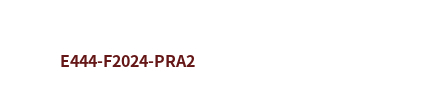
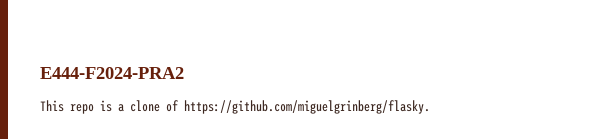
+ This repo is a clone of https://github.com/miguelgrinberg/flasky.

